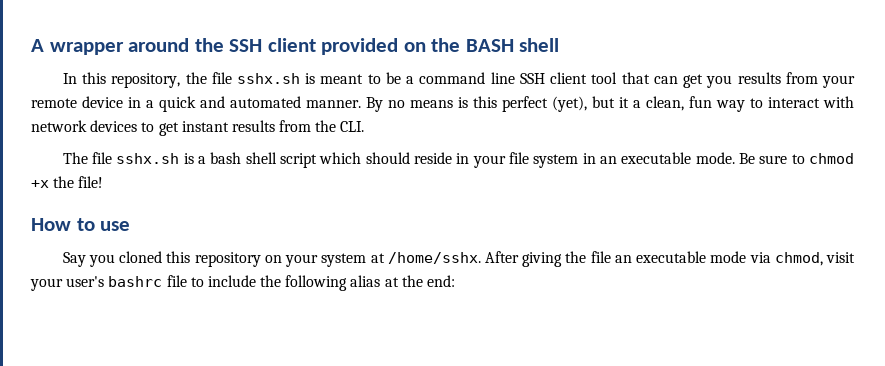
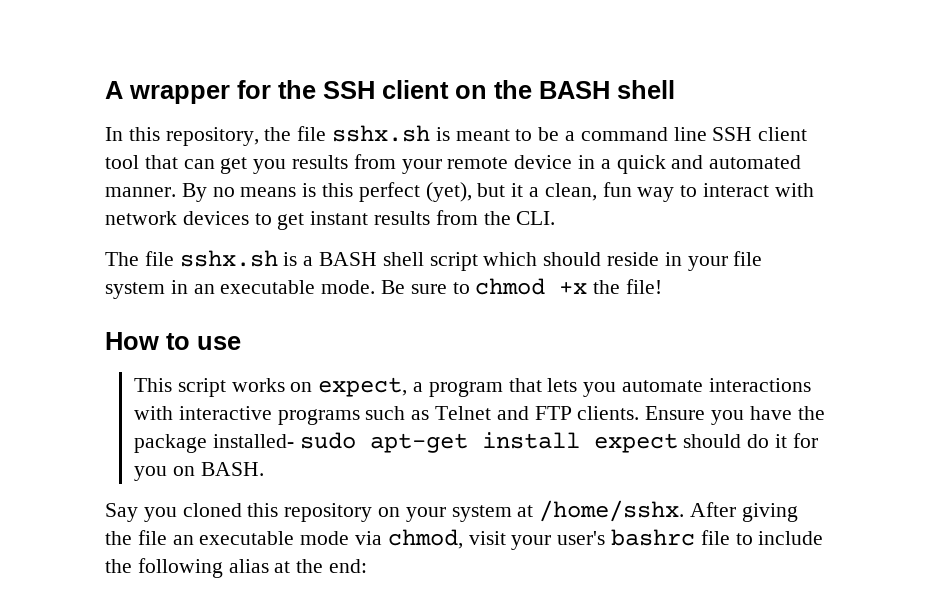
- A wrapper around the SSH client provided on the BASH shell
+ A wrapper for the SSH client on the BASH shell
- The file sshx.sh is a bash shell script which should reside in your file system in an executable mode.
+ The file sshx.sh is a BASH shell script which should reside in your file system in an executable mode.
+ This script works on expect, a program that lets you automate interactions with interactive programs such as Telnet and FTP clients. Ensure you have the package installed- sudo apt-get install expect should do it for you on BASH.

